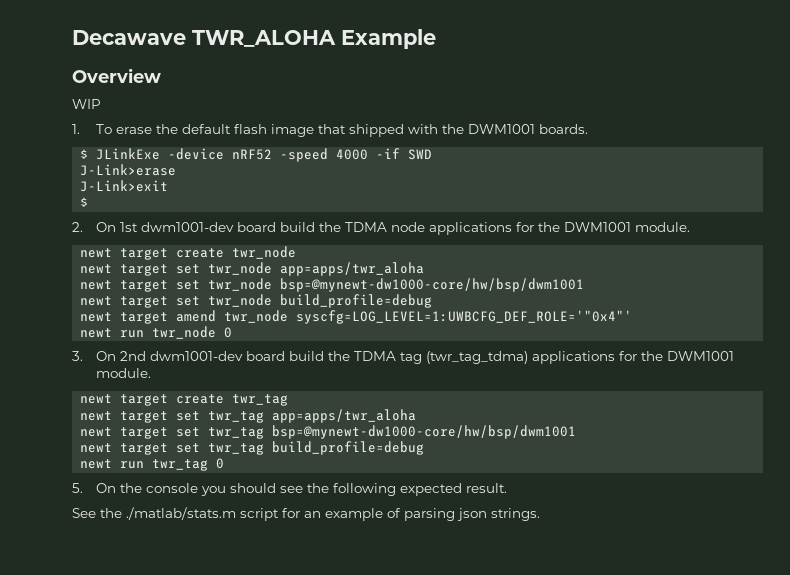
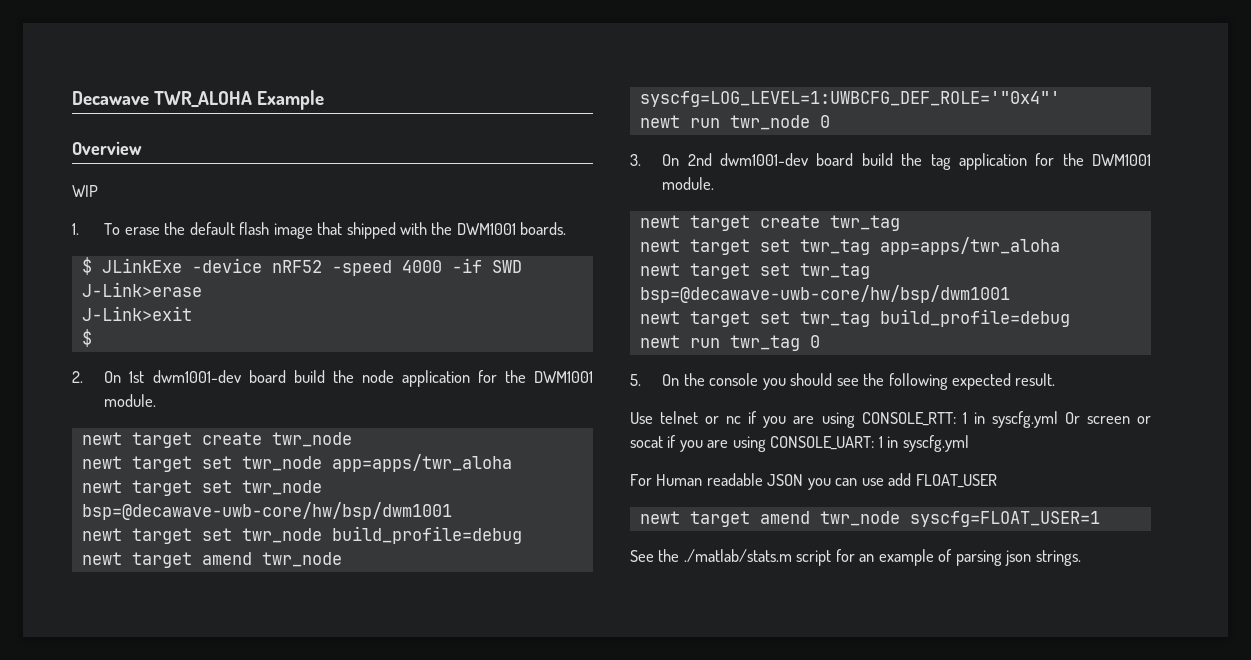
- 2. On 1st dwm1001-dev board build the TDMA node applications for the DWM1001 module.
+ 2. On 1st dwm1001-dev board build the node application for the DWM1001 module.
- newt target set twr_node bsp=@mynewt-dw1000-core/hw/bsp/dwm1001
+ newt target set twr_node bsp=@decawave-uwb-core/hw/bsp/dwm1001
- 3. On 2nd dwm1001-dev board build the TDMA tag (twr_tag_tdma) applications for the DWM1001 module.
+ 3. On 2nd dwm1001-dev board build the tag application for the DWM1001 module.
- newt target set twr_tag bsp=@mynewt-dw1000-core/hw/bsp/dwm1001
+ newt target set twr_tag bsp=@decawave-uwb-core/hw/bsp/dwm1001
+ Use telnet or nc if you are using CONSOLE_RTT: 1 in syscfg.yml Or screen or socat if you are using CONSOLE_UART: 1 in syscfg.yml
+ For Human readable JSON you can use add FLOAT_USER
+ newt target amend twr_node syscfg=FLOAT_USER=1

